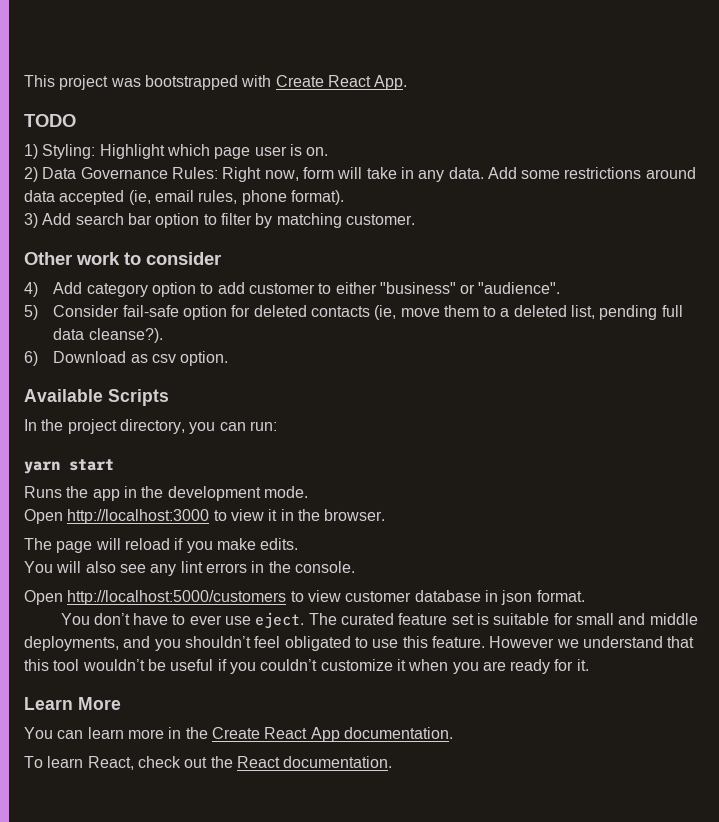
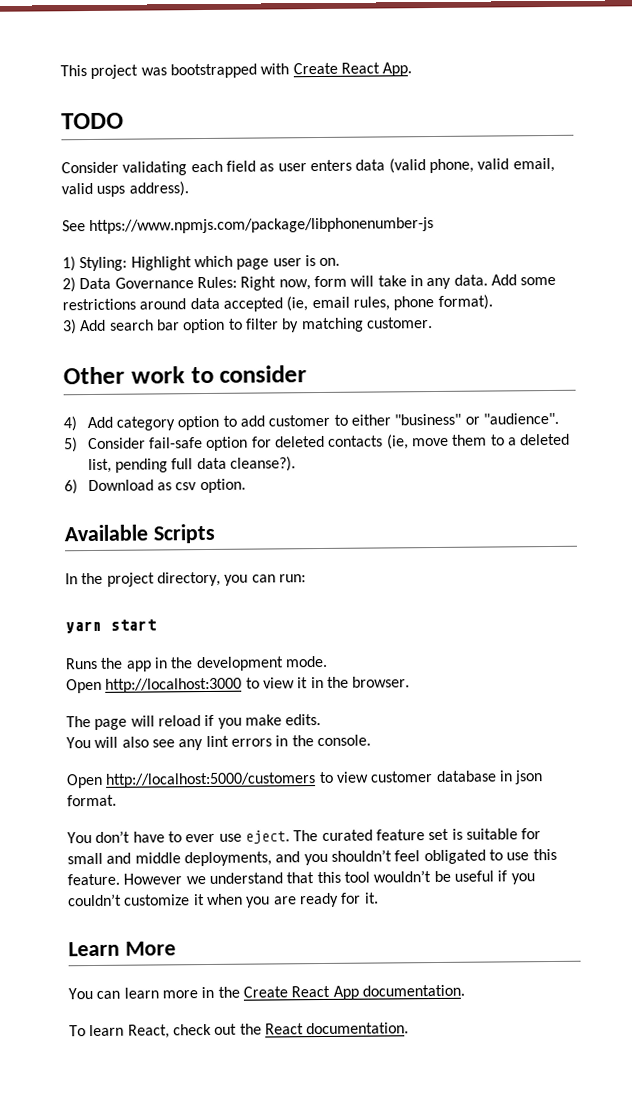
+ Consider validating each field as user enters data (valid phone, valid email, valid usps address).
+ See https://www.npmjs.com/package/libphonenumber-js

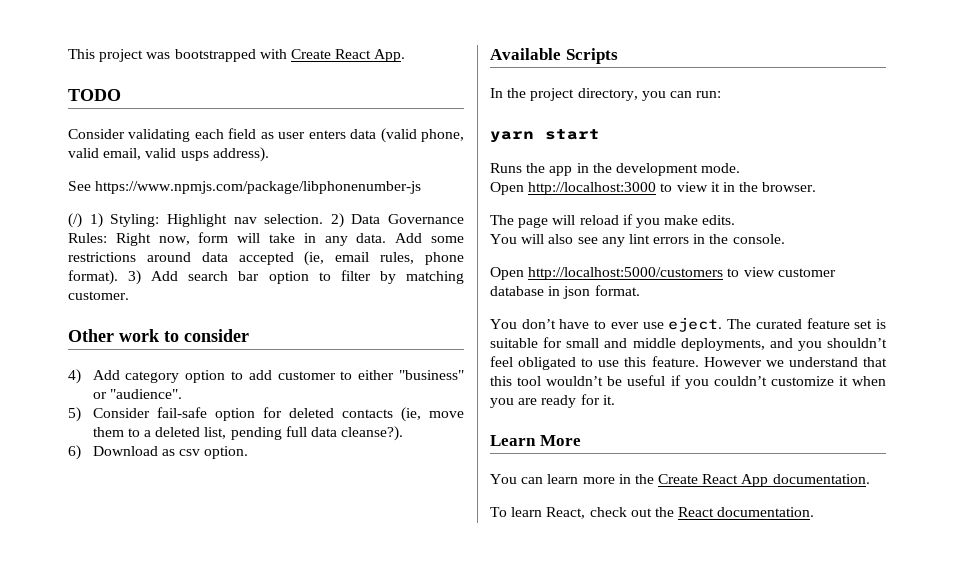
- 1) Styling: Highlight which page user is on.
- 2) Data Governance Rules: Right now, form will take in any data.
+ (/) 1) Styling: Highlight nav selection. 2) Data Governance Rules: Right now, form will take in any data.
- Add some restrictions around data accepted (ie, email rules, phone format).
- 3) Add search bar option to filter by matching customer.
+ Add some restrictions around data accepted (ie, email rules, phone format). 3) Add search bar option to filter by matching customer.

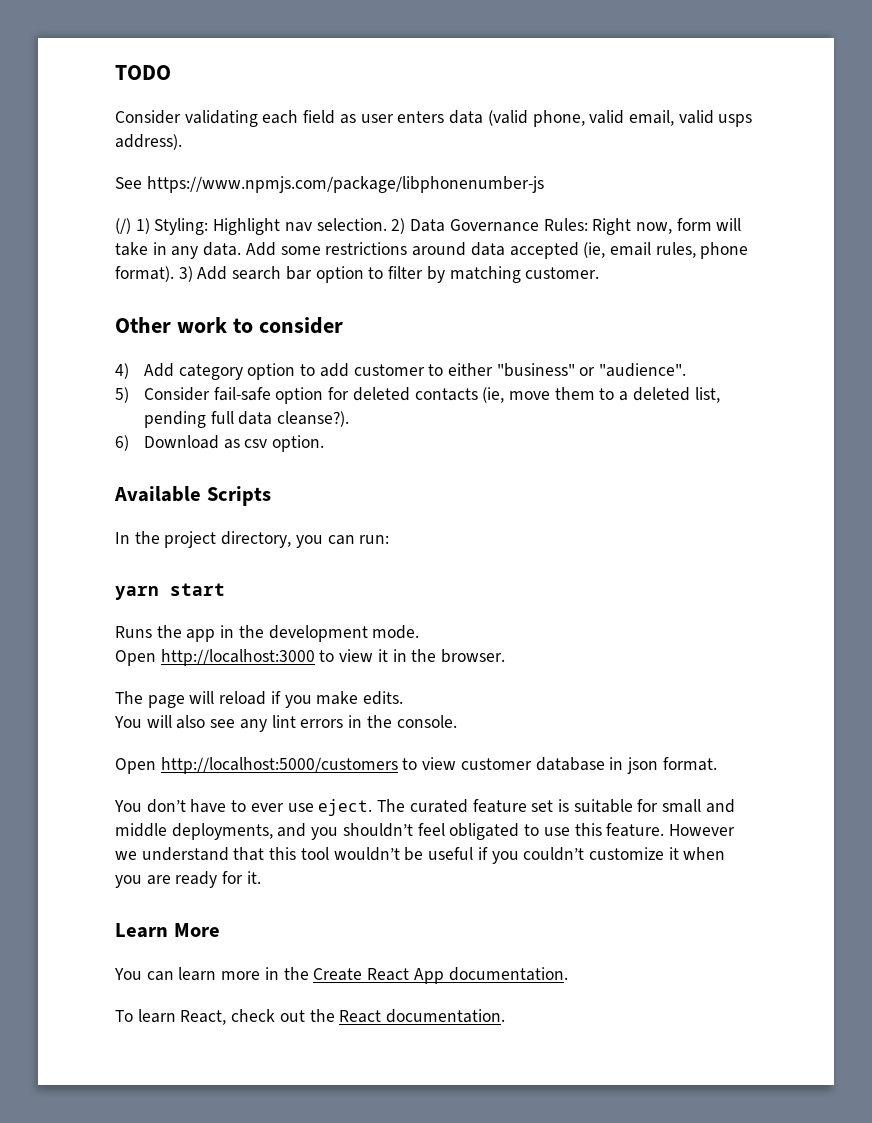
- This project was bootstrapped with Create React App.

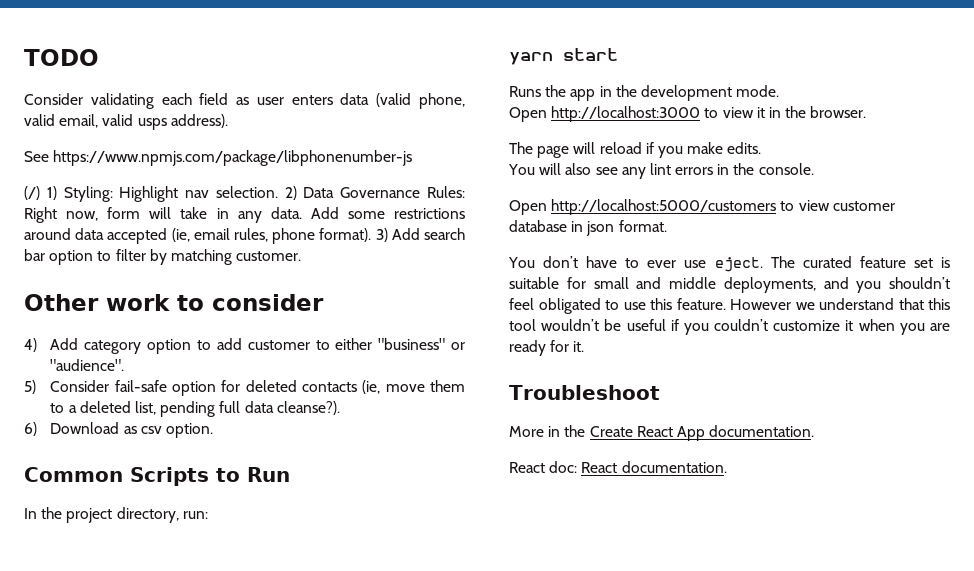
- Available Scripts
+ Common Scripts to Run
- In the project directory, you can run:
+ In the project directory, run:
- Learn More
- You can learn more in the Create React App documentation.
+ Troubleshoot
+ More in the Create React App documentation.
- To learn React, check out the React documentation.
+ React doc: React documentation.

